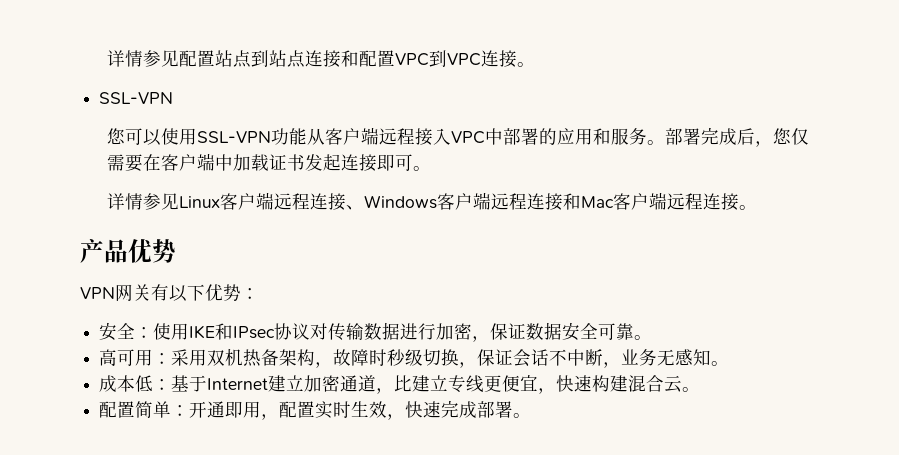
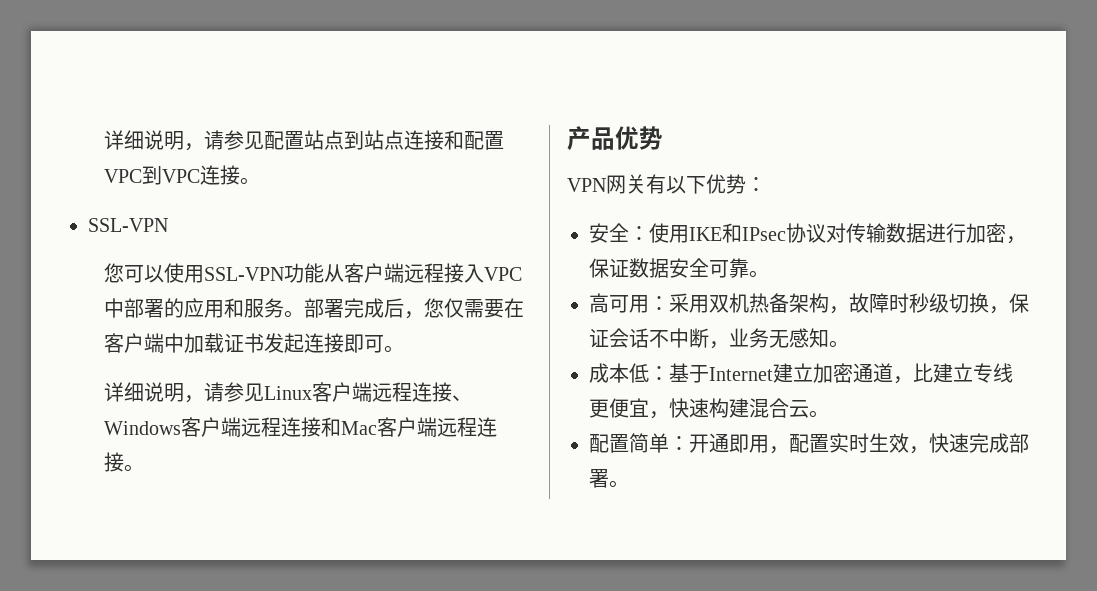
- 详情参见配置站点到站点连接和配置VPC到VPC连接。
+ 详细说明，请参见配置站点到站点连接和配置VPC到VPC连接。
- 详情参见Linux客户端远程连接、Windows客户端远程连接和Mac客户端远程连接。
+ 详细说明，请参见Linux客户端远程连接、Windows客户端远程连接和Mac客户端远程连接。

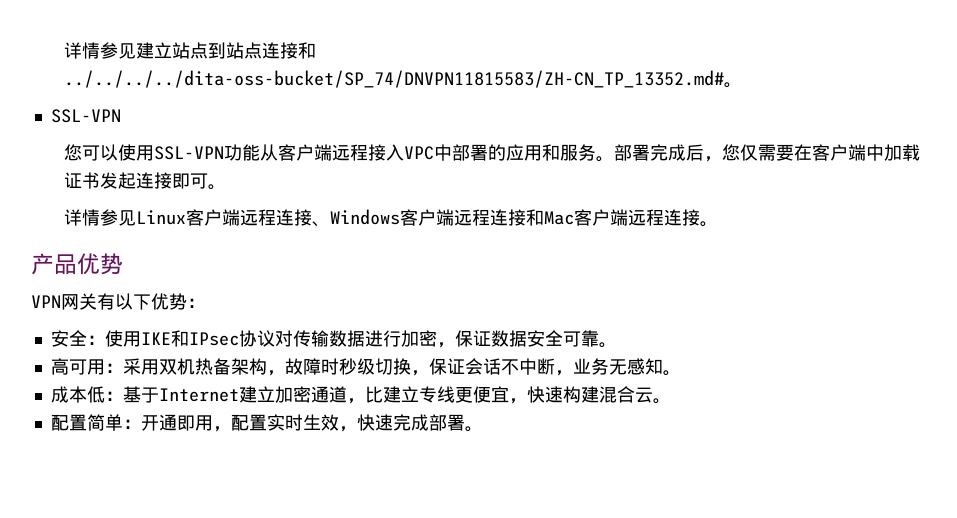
- 详细说明，请参见配置站点到站点连接和配置VPC到VPC连接。
+ 详情参见建立站点到站点连接和../../../../dita-oss-bucket/SP_74/DNVPN11815583/ZH-CN_TP_13352.md#。
- 详细说明，请参见Linux客户端远程连接、Windows客户端远程连接和Mac客户端远程连接。
+ 详情参见Linux客户端远程连接、Windows客户端远程连接和Mac客户端远程连接。

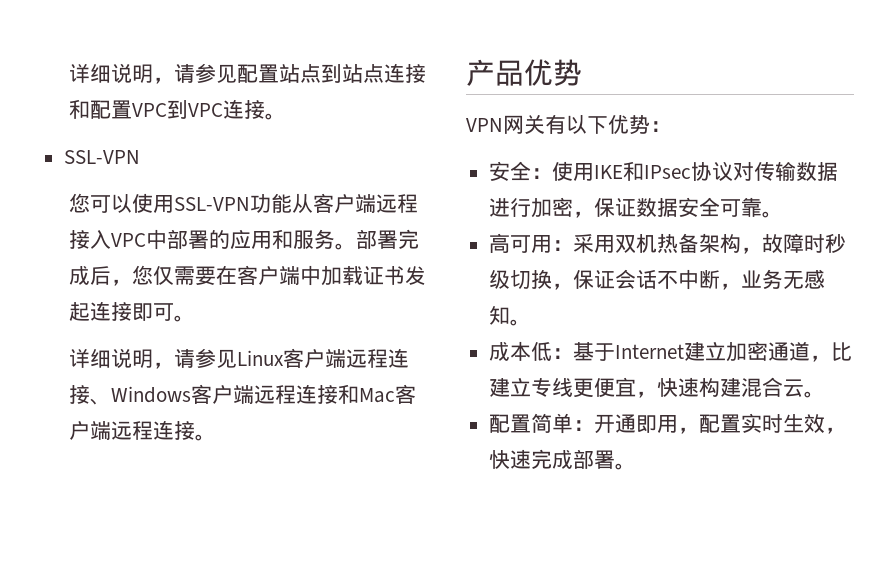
- 详情参见建立站点到站点连接和../../../../dita-oss-bucket/SP_74/DNVPN11815583/ZH-CN_TP_13352.md#。
+ 详细说明，请参见配置站点到站点连接和配置VPC到VPC连接。
- 详情参见Linux客户端远程连接、Windows客户端远程连接和Mac客户端远程连接。
+ 详细说明，请参见Linux客户端远程连接、Windows客户端远程连接和Mac客户端远程连接。

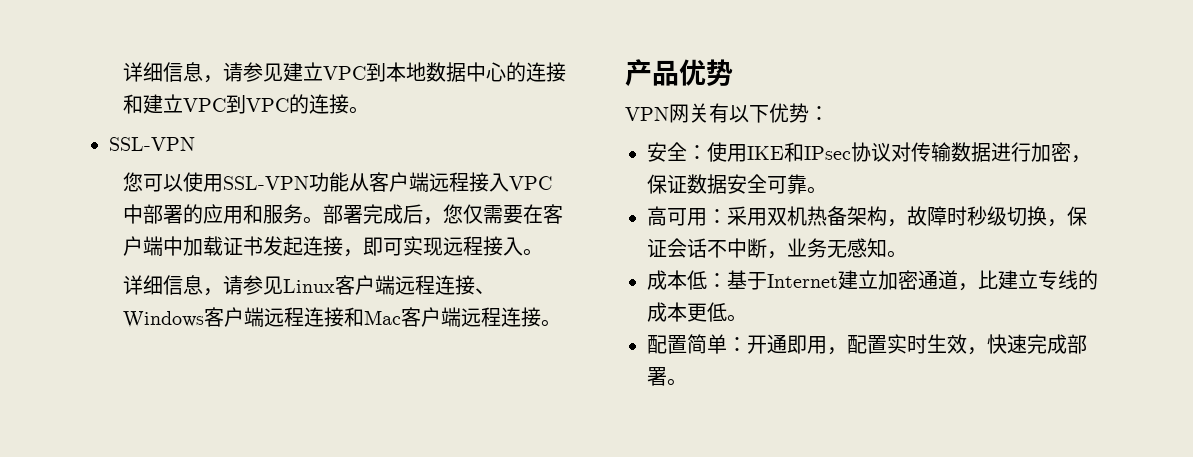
- 详细说明，请参见配置站点到站点连接和配置VPC到VPC连接。
+ 详细信息，请参见建立VPC到本地数据中心的连接和建立VPC到VPC的连接。
- 部署完成后，您仅需要在客户端中加载证书发起连接即可。
+ 部署完成后，您仅需要在客户端中加载证书发起连接，即可实现远程接入。
- 详细说明，请参见Linux客户端远程连接、Windows客户端远程连接和Mac客户端远程连接。
+ 详细信息，请参见Linux客户端远程连接、Windows客户端远程连接和Mac客户端远程连接。
- 成本低：基于Internet建立加密通道，比建立专线更便宜，快速构建混合云。
+ 成本低：基于Internet建立加密通道，比建立专线的成本更低。

